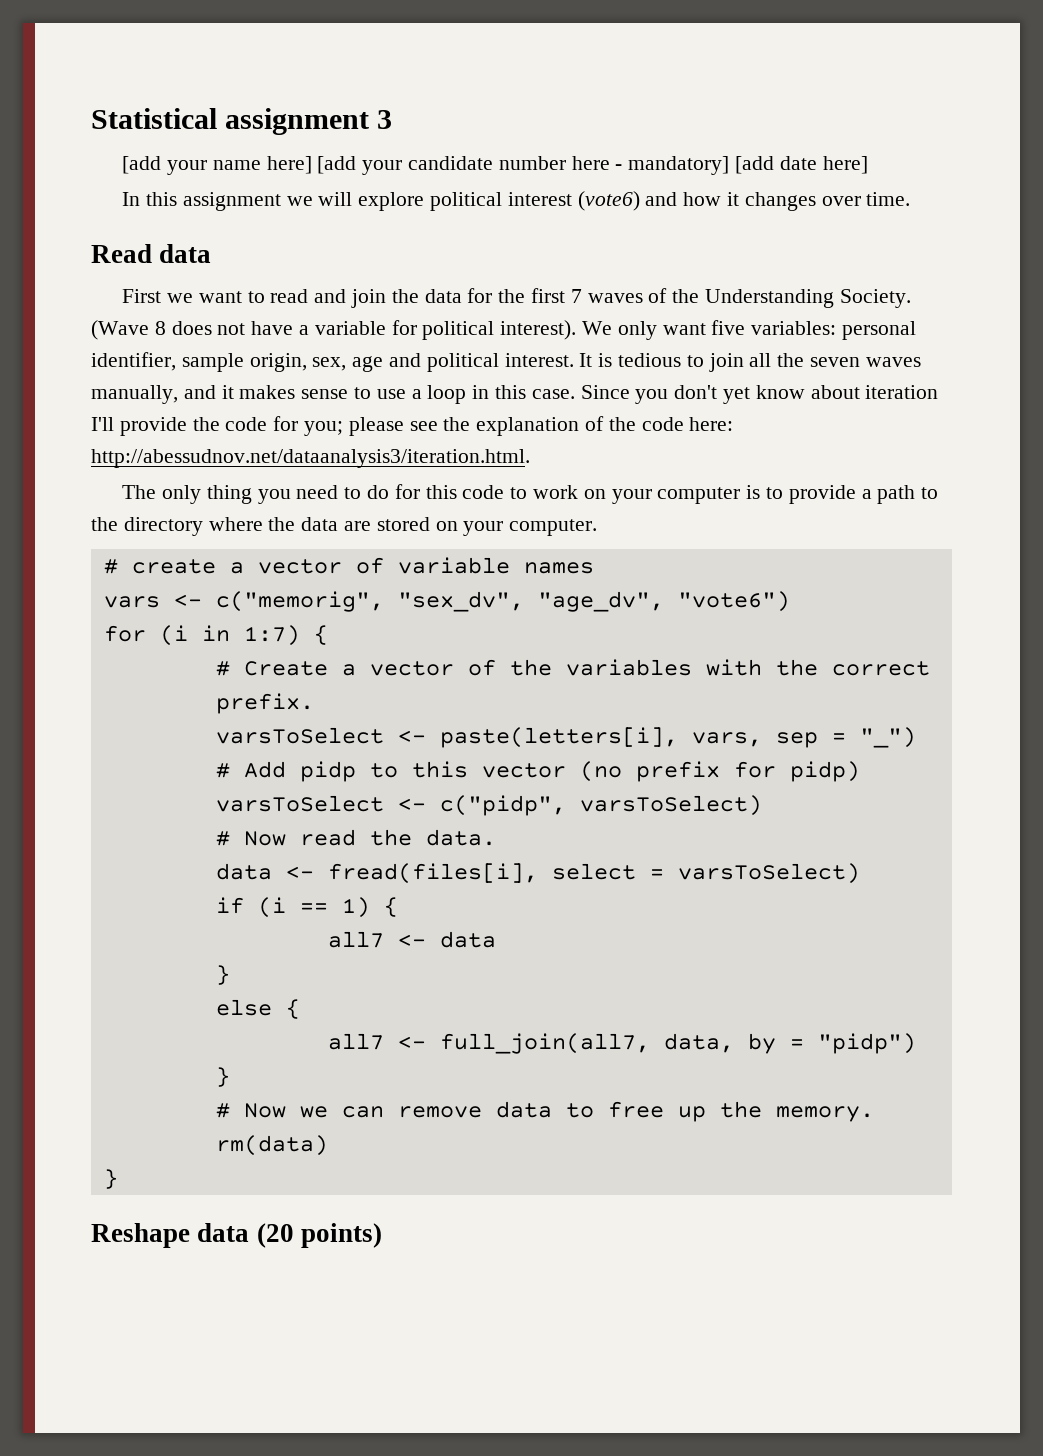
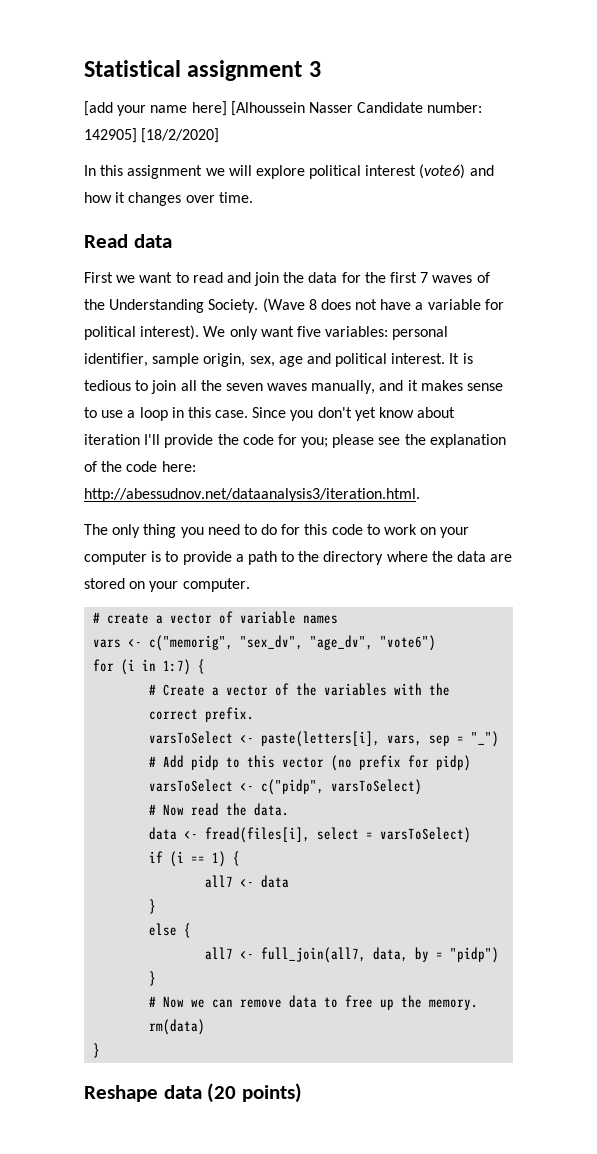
- [add your name here] [add your candidate number here - mandatory] [add date here]
+ [add your name here] [Alhoussein Nasser Candidate number: 142905] [18/2/2020]

